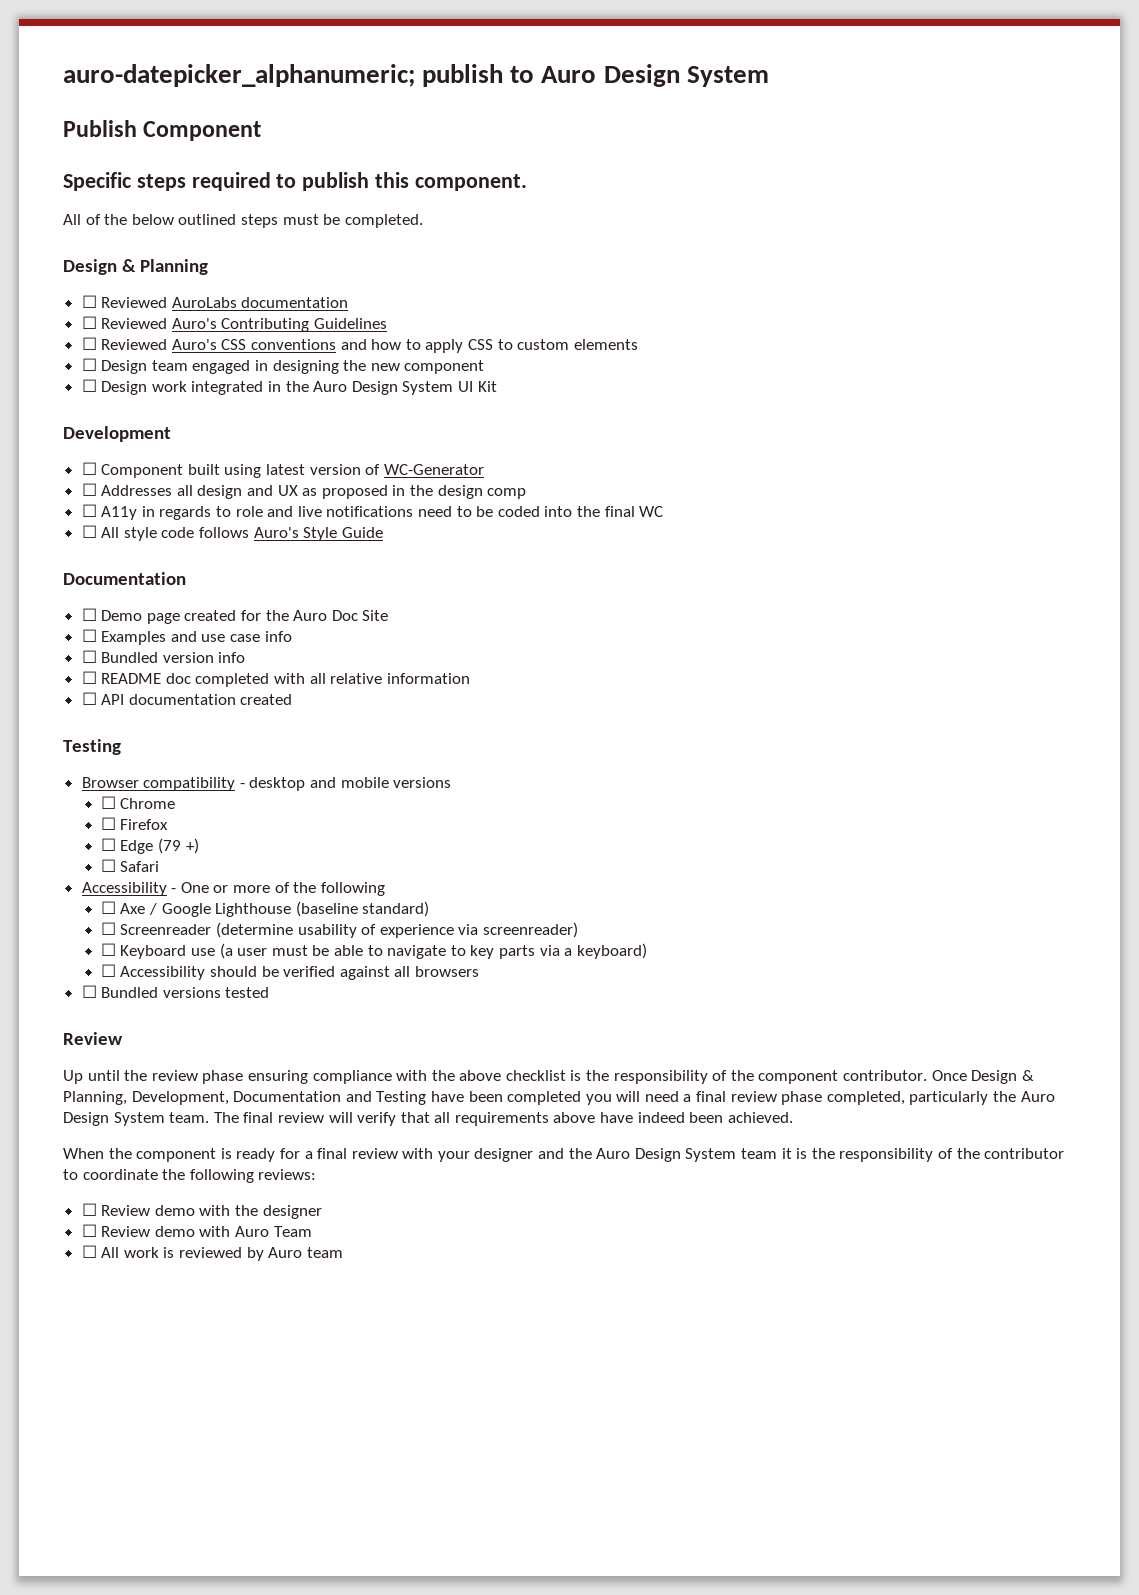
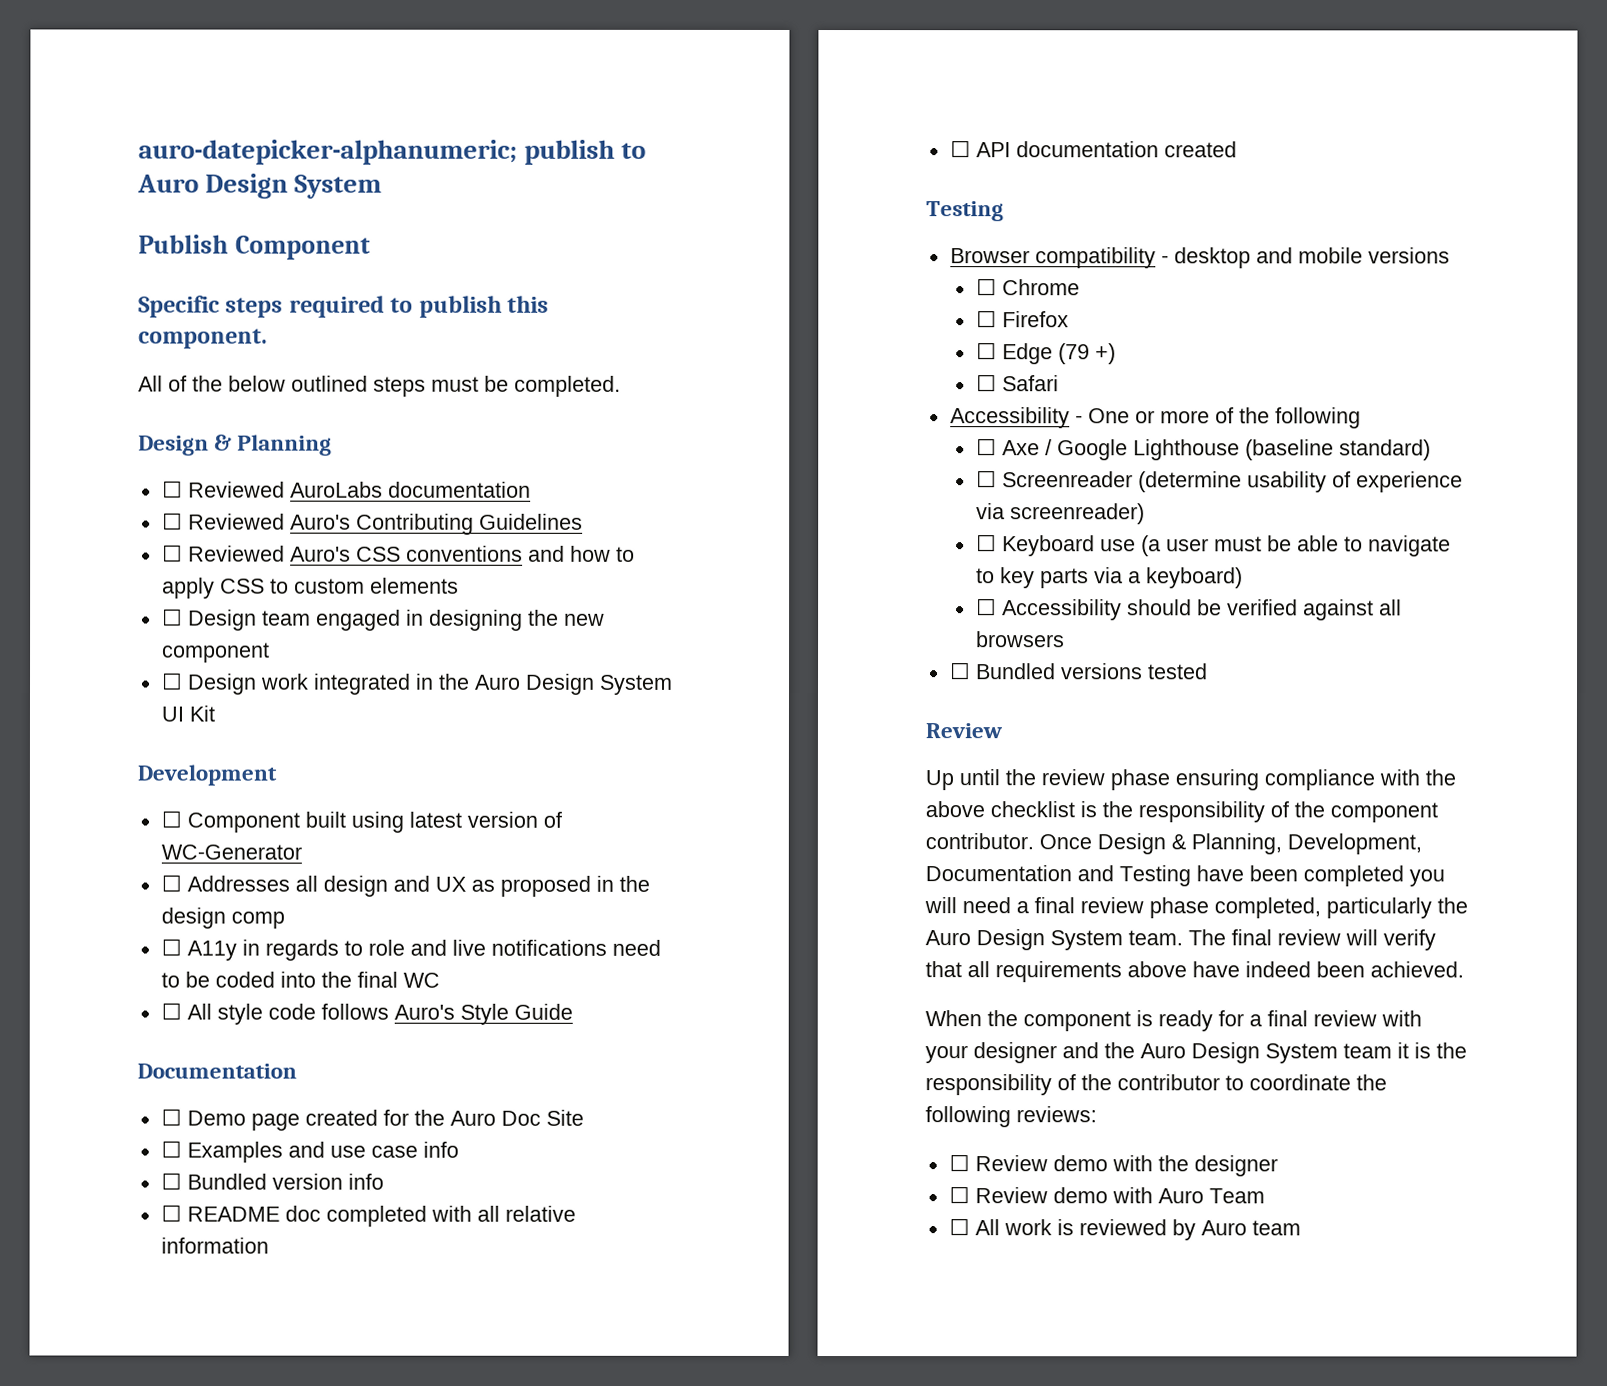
- auro-datepicker_alphanumeric; publish to Auro Design System
+ auro-datepicker-alphanumeric; publish to Auro Design System

